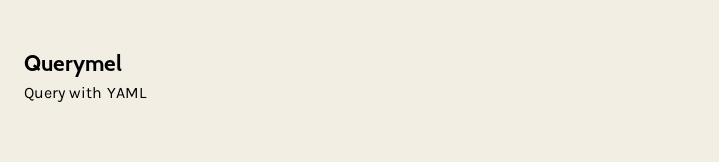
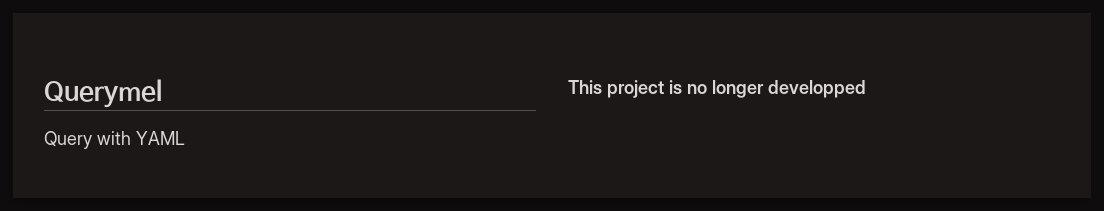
+ This project is no longer developped

